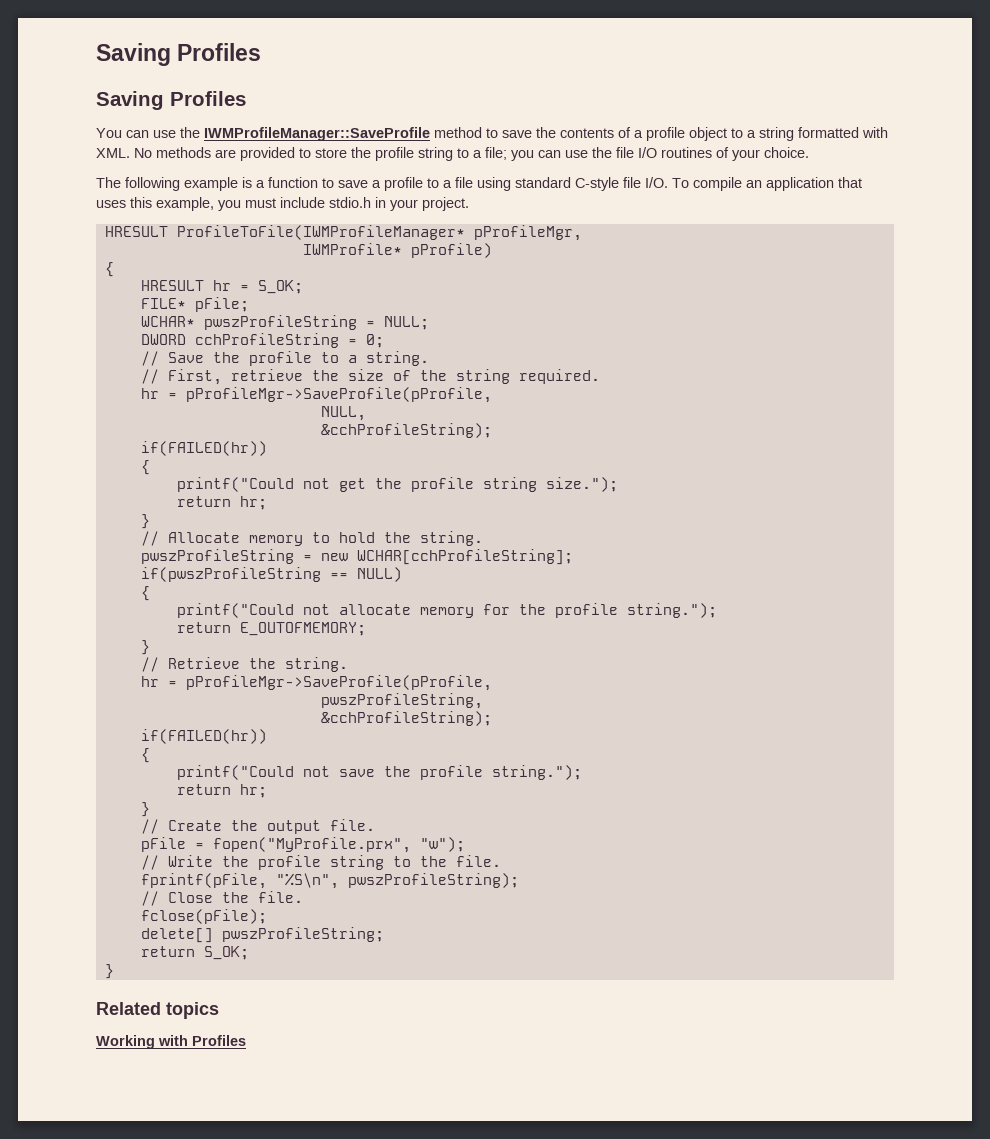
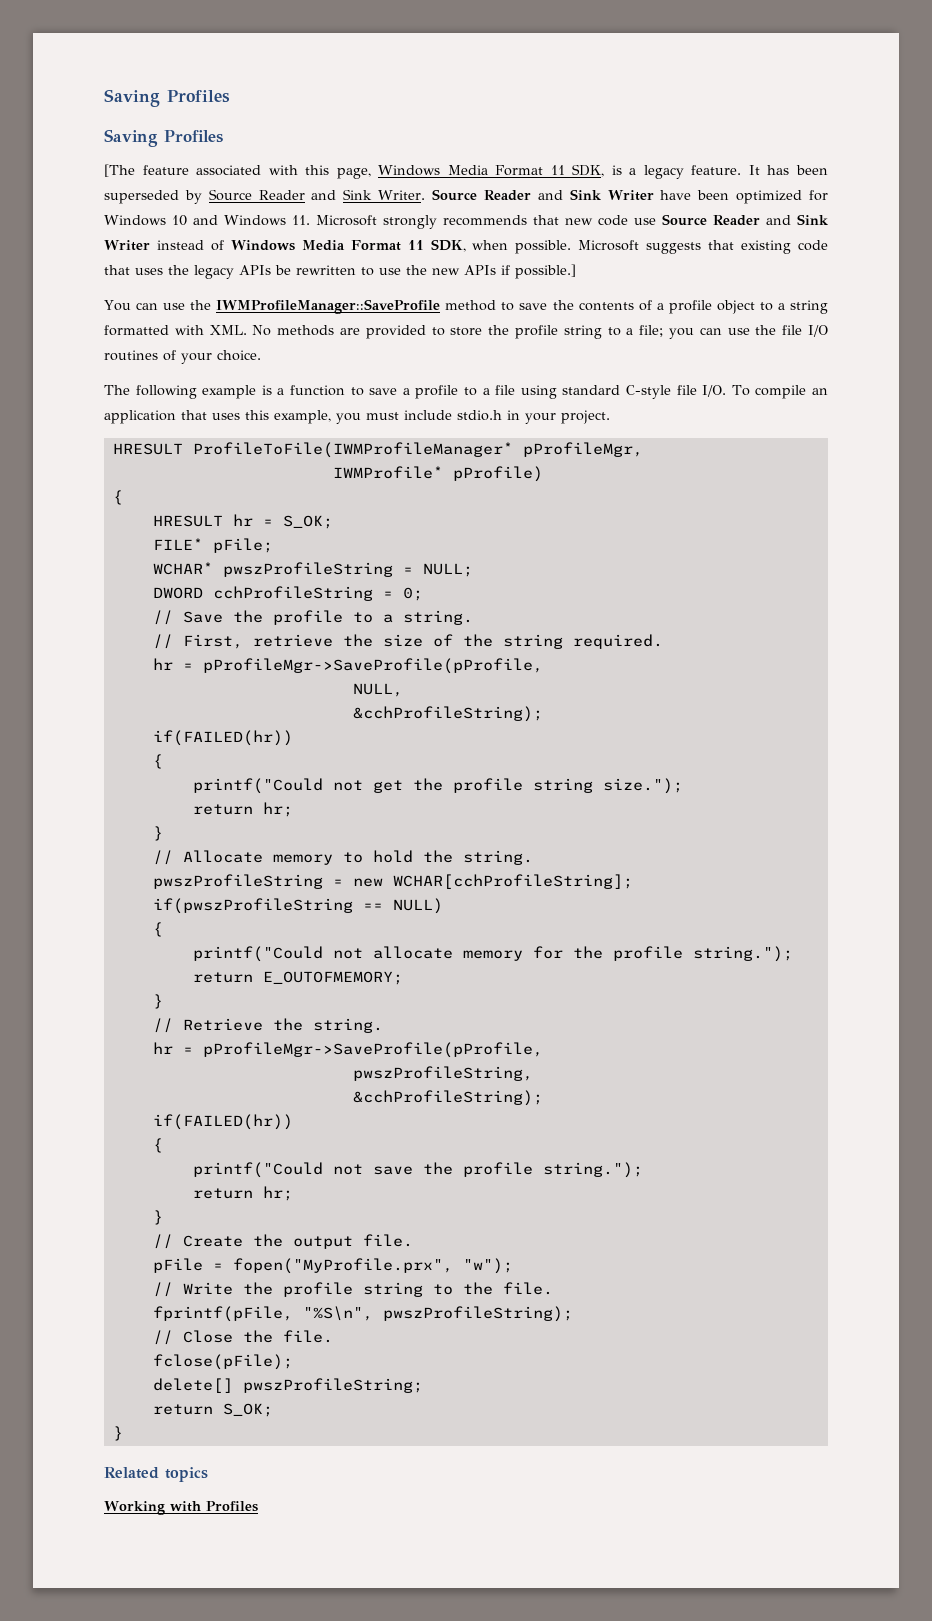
+ [The feature associated with this page, Windows Media Format 11 SDK, is a legacy feature. It has been superseded by Source Reader and Sink Writer. Source Reader and Sink Writer have been optimized for Windows 10 and Windows 11. Microsoft strongly recommends that new code use Source Reader and Sink Writer instead of Windows Media Format 11 SDK, when possible. Microsoft suggests that existing code that uses the legacy APIs be rewritten to use the new APIs if possible.]

